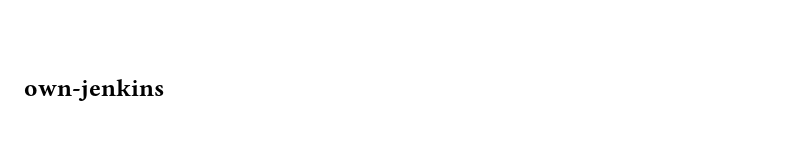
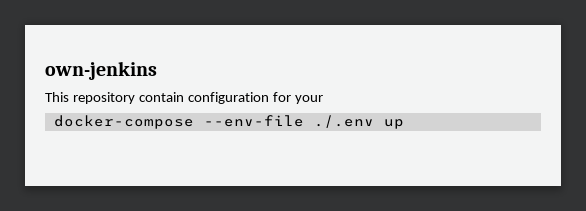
+ This repository contain configuration for your
+ docker-compose --env-file ./.env up

